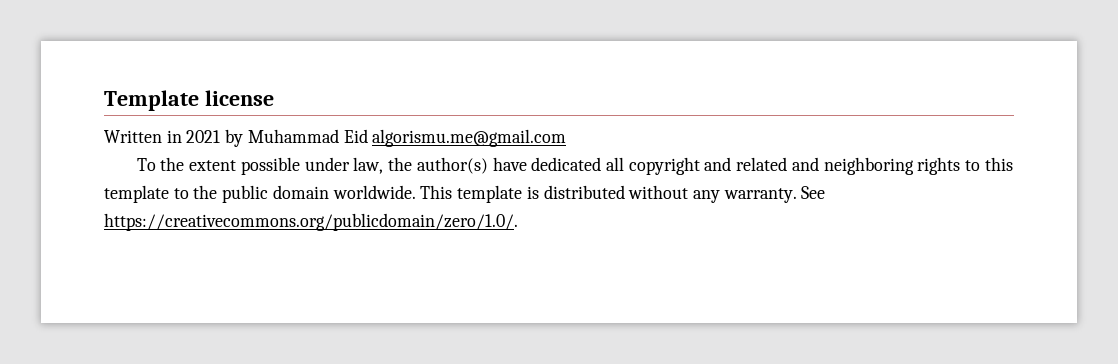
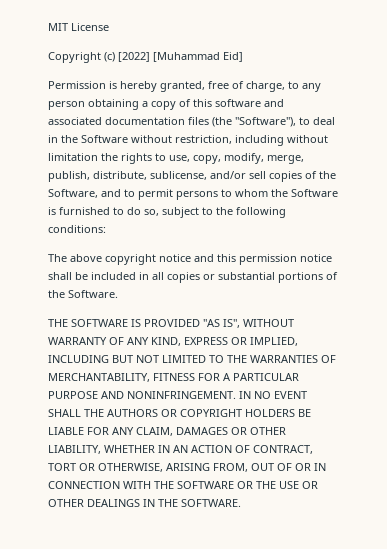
- Template license
- Written in 2021 by Muhammad Eid algorismu.me@gmail.com
- To the extent possible under law, the author(s) have dedicated all copyright and related and neighboring rights to this template to the public domain worldwide. This template is distributed without any warranty. See https://creativecommons.org/publicdomain/zero/1.0/.
+ MIT License
+ Copyright (c) [2022] [Muhammad Eid]
+ Permission is hereby granted, free of charge, to any person obtaining a copy of this software and associated documentation files (the "Software"), to deal in the Software without restriction, including without limitation the rights to use, copy, modify, merge, publish, distribute, sublicense, and/or sell copies of the Software, and to permit persons to whom the Software is furnished to do so, subject to the following conditions:
+ The above copyright notice and this permission notice shall be included in all copies or substantial portions of the Software.
+ THE SOFTWARE IS PROVIDED "AS IS", WITHOUT WARRANTY OF ANY KIND, EXPRESS OR IMPLIED, INCLUDING BUT NOT LIMITED TO THE WARRANTIES OF MERCHANTABILITY, FITNESS FOR A PARTICULAR PURPOSE AND NONINFRINGEMENT. IN NO EVENT SHALL THE AUTHORS OR COPYRIGHT HOLDERS BE LIABLE FOR ANY CLAIM, DAMAGES OR OTHER LIABILITY, WHETHER IN AN ACTION OF CONTRACT, TORT OR OTHERWISE, ARISING FROM, OUT OF OR IN CONNECTION WITH THE SOFTWARE OR THE USE OR OTHER DEALINGS IN THE SOFTWARE.

